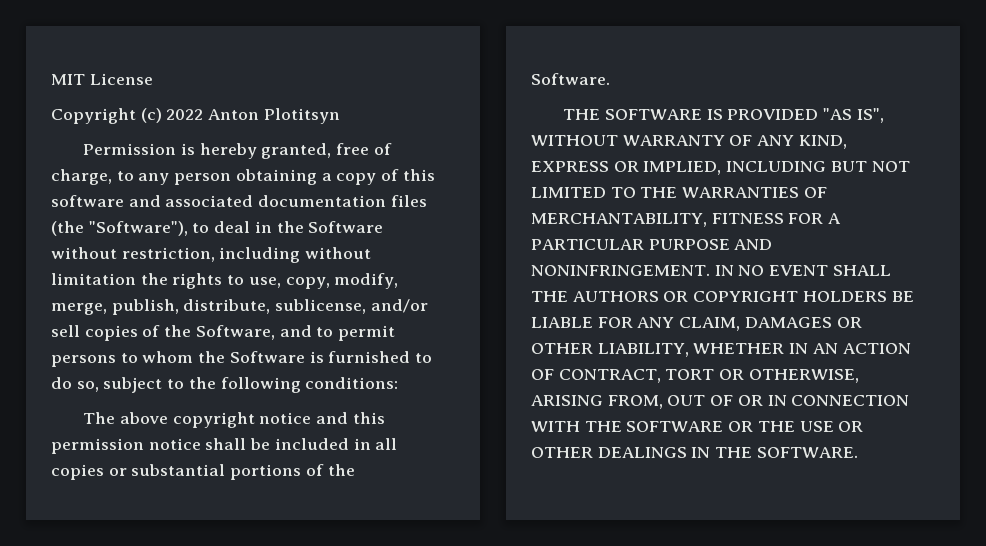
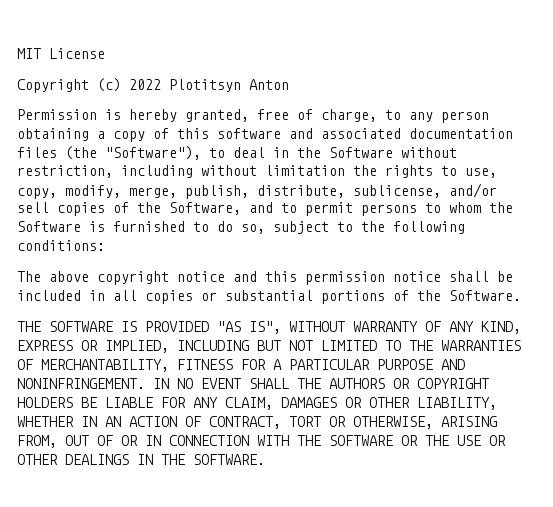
- Copyright (c) 2022 Anton Plotitsyn
+ Copyright (c) 2022 Plotitsyn Anton

